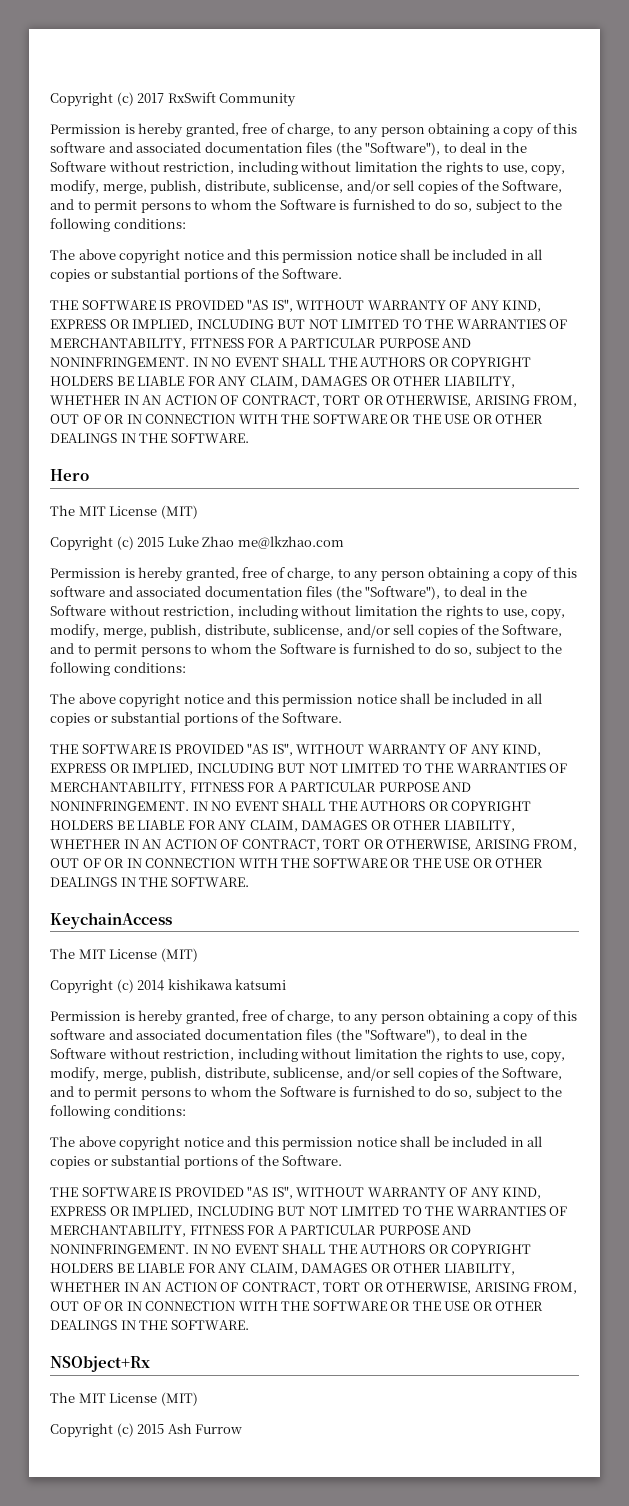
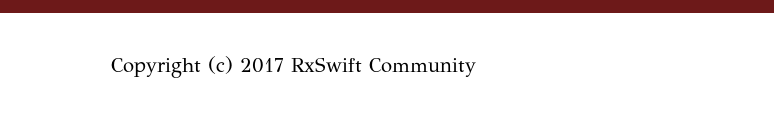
  Copyright (c) 2017 RxSwift Community
- Permission is hereby granted, free of charge, to any person obtaining a copy of this software and associated documentation files (the "Software"), to deal in the Software without restriction, including without limitation the rights to use, copy, modify, merge, publish, distribute, sublicense, and/or sell copies of the Software, and to permit persons to whom the Software is furnished to do so, subject to the following conditions:
- The above copyright notice and this permission notice shall be included in all copies or substantial portions of the Software.
- THE SOFTWARE IS PROVIDED "AS IS", WITHOUT WARRANTY OF ANY KIND, EXPRESS OR IMPLIED, INCLUDING BUT NOT LIMITED TO THE WARRANTIES OF MERCHANTABILITY, FITNESS FOR A PARTICULAR PURPOSE AND NONINFRINGEMENT. IN NO EVENT SHALL THE AUTHORS OR COPYRIGHT HOLDERS BE LIABLE FOR ANY CLAIM, DAMAGES OR OTHER LIABILITY, WHETHER IN AN ACTION OF CONTRACT, TORT OR OTHERWISE, ARISING FROM, OUT OF OR IN CONNECTION WITH THE SOFTWARE OR THE USE OR OTHER DEALINGS IN THE SOFTWARE.
- Hero
- The MIT License (MIT)
- Copyright (c) 2015 Luke Zhao me@lkzhao.com
- Permission is hereby granted, free of charge, to any person obtaining a copy of this software and associated documentation files (the "Software"), to deal in the Software without restriction, including without limitation the rights to use, copy, modify, merge, publish, distribute, sublicense, and/or sell copies of the Software, and to permit persons to whom the Software is furnished to do so, subject to the following conditions:
- The above copyright notice and this permission notice shall be included in all copies or substantial portions of the Software.
- THE SOFTWARE IS PROVIDED "AS IS", WITHOUT WARRANTY OF ANY KIND, EXPRESS OR IMPLIED, INCLUDING BUT NOT LIMITED TO THE WARRANTIES OF MERCHANTABILITY, FITNESS FOR A PARTICULAR PURPOSE AND NONINFRINGEMENT. IN NO EVENT SHALL THE AUTHORS OR COPYRIGHT HOLDERS BE LIABLE FOR ANY CLAIM, DAMAGES OR OTHER LIABILITY, WHETHER IN AN ACTION OF CONTRACT, TORT OR OTHERWISE, ARISING FROM, OUT OF OR IN CONNECTION WITH THE SOFTWARE OR THE USE OR OTHER DEALINGS IN THE SOFTWARE.
- KeychainAccess
- The MIT License (MIT)
- Copyright (c) 2014 kishikawa katsumi
- Permission is hereby granted, free of charge, to any person obtaining a copy of this software and associated documentation files (the "Software"), to deal in the Software without restriction, including without limitation the rights to use, copy, modify, merge, publish, distribute, sublicense, and/or sell copies of the Software, and to permit persons to whom the Software is furnished to do so, subject to the following conditions:
- The above copyright notice and this permission notice shall be included in all copies or substantial portions of the Software.
- THE SOFTWARE IS PROVIDED "AS IS", WITHOUT WARRANTY OF ANY KIND, EXPRESS OR IMPLIED, INCLUDING BUT NOT LIMITED TO THE WARRANTIES OF MERCHANTABILITY, FITNESS FOR A PARTICULAR PURPOSE AND NONINFRINGEMENT. IN NO EVENT SHALL THE AUTHORS OR COPYRIGHT HOLDERS BE LIABLE FOR ANY CLAIM, DAMAGES OR OTHER LIABILITY, WHETHER IN AN ACTION OF CONTRACT, TORT OR OTHERWISE, ARISING FROM, OUT OF OR IN CONNECTION WITH THE SOFTWARE OR THE USE OR OTHER DEALINGS IN THE SOFTWARE.
- NSObject+Rx
- The MIT License (MIT)
- Copyright (c) 2015 Ash Furrow

